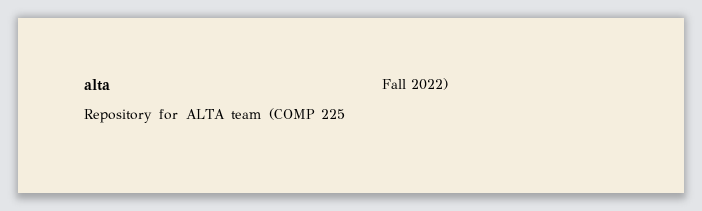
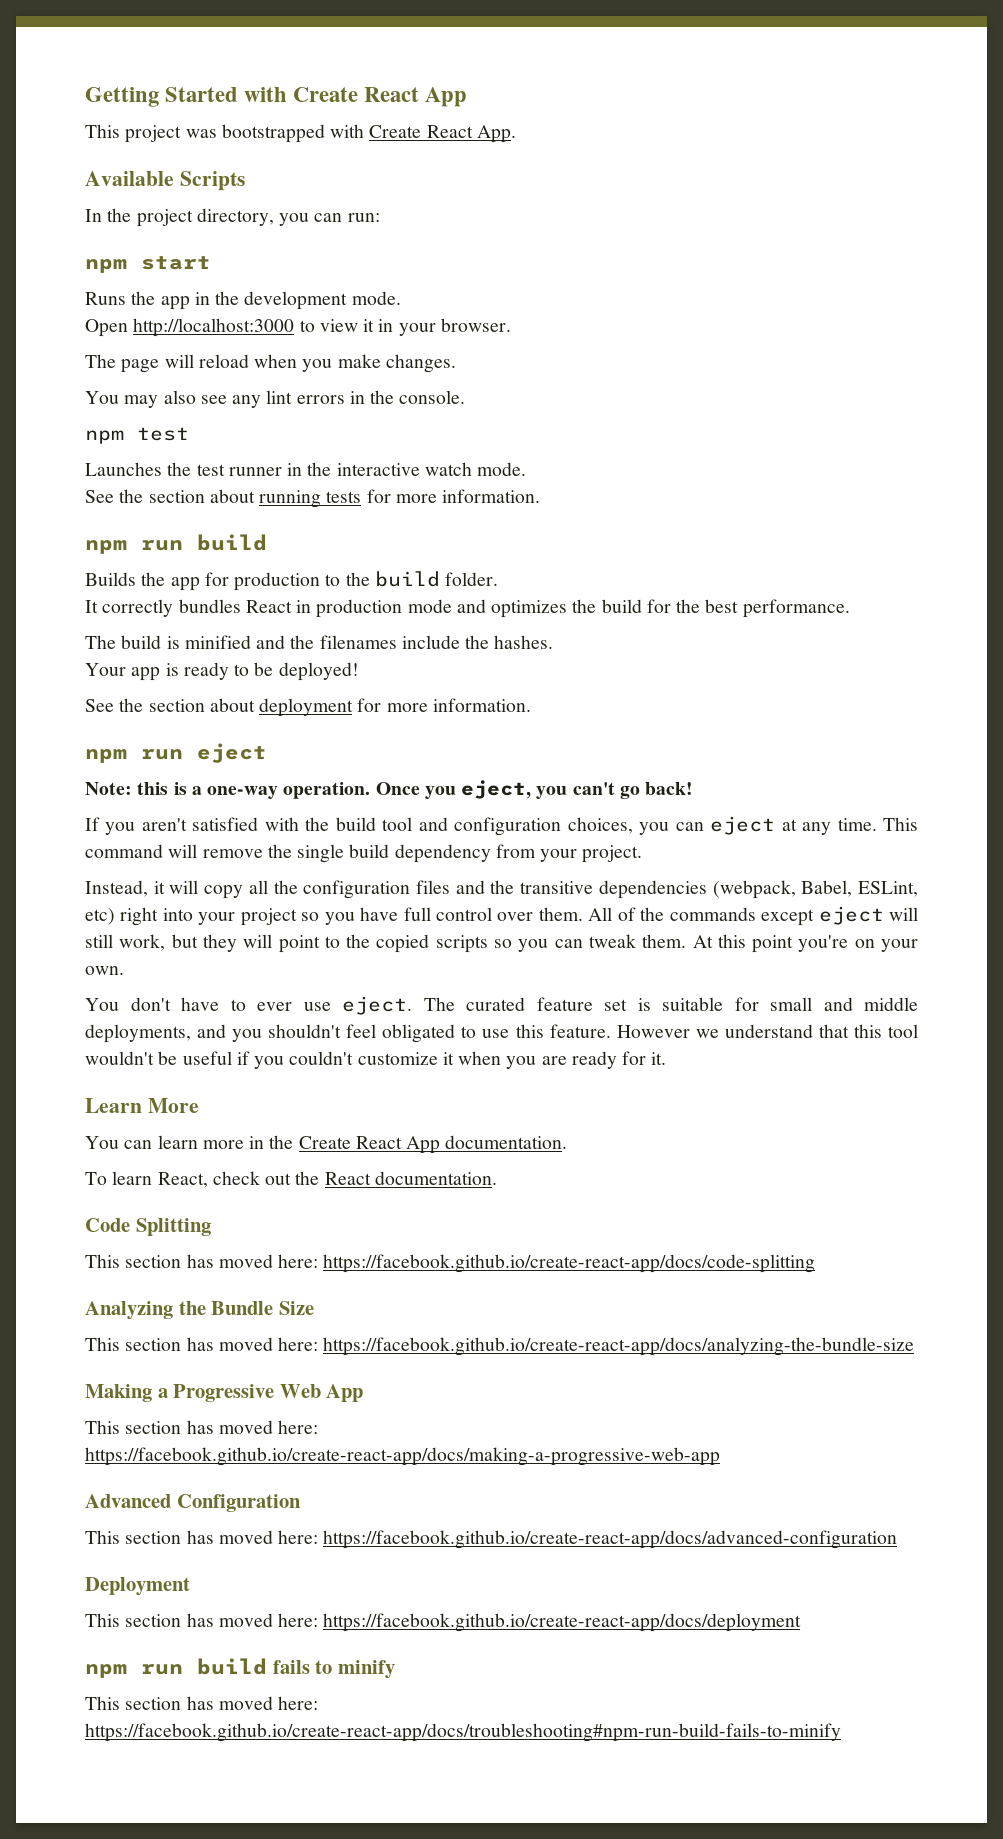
- alta
- Repository for ALTA team (COMP 225 Fall 2022)
+ Getting Started with Create React App
+ This project was bootstrapped with Create React App.
+ Available Scripts
+ In the project directory, you can run:
+ npm start
+ Runs the app in the development mode.
+ Open http://localhost:3000 to view it in your browser.
+ The page will reload when you make changes.
+ You may also see any lint errors in the console.
+ npm test
+ Launches the test runner in the interactive watch mode.
+ See the section about running tests for more information.
+ npm run build
+ Builds the app for production to the build folder.
+ It correctly bundles React in production mode and optimizes the build for the best performance.
+ The build is minified and the filenames include the hashes.
+ Your app is ready to be deployed!
+ See the section about deployment for more information.
+ npm run eject
+ Note: this is a one-way operation. Once you eject, you can't go back!
+ If you aren't satisfied with the build tool and configuration choices, you can eject at any time. This command will remove the single build dependency from your project.
+ Instead, it will copy all the configuration files and the transitive dependencies (webpack, Babel, ESLint, etc) right into your project so you have full control over them. All of the commands except eject will still work, but they will point to the copied scripts so you can tweak them. At this point you're on your own.
+ You don't have to ever use eject. The curated feature set is suitable for small and middle deployments, and you shouldn't feel obligated to use this feature. However we understand that this tool wouldn't be useful if you couldn't customize it when you are ready for it.
+ Learn More
+ You can learn more in the Create React App documentation.
+ To learn React, check out the React documentation.
+ Code Splitting
+ This section has moved here: https://facebook.github.io/create-react-app/docs/code-splitting
+ Analyzing the Bundle Size
+ This section has moved here: https://facebook.github.io/create-react-app/docs/analyzing-the-bundle-size
+ Making a Progressive Web App
+ This section has moved here: https://facebook.github.io/create-react-app/docs/making-a-progressive-web-app
+ Advanced Configuration
+ This section has moved here: https://facebook.github.io/create-react-app/docs/advanced-configuration
+ Deployment
+ This section has moved here: https://facebook.github.io/create-react-app/docs/deployment
+ npm run build fails to minify
+ This section has moved here: https://facebook.github.io/create-react-app/docs/troubleshooting#npm-run-build-fails-to-minify

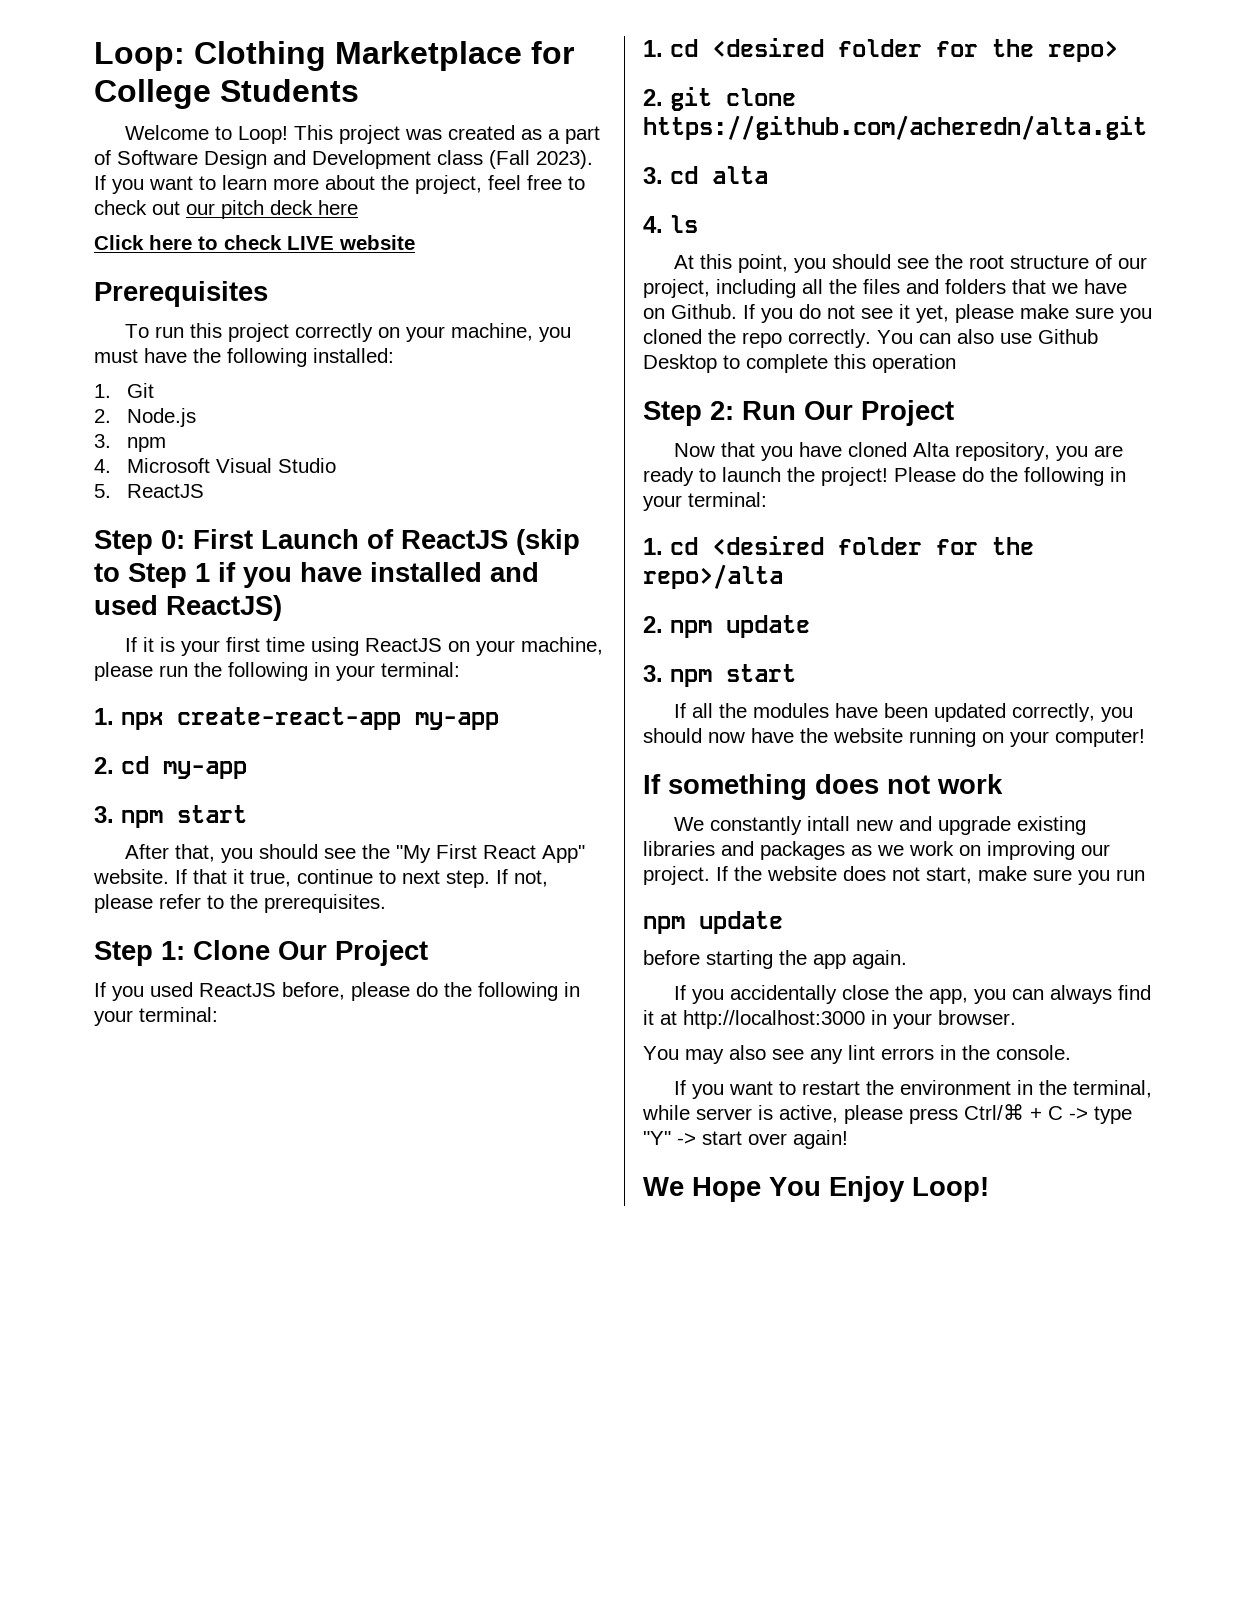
- Getting Started with Create React App
- This project was bootstrapped with Create React App.
- Available Scripts
- In the project directory, you can run:
- npm start
- Runs the app in the development mode.
- Open http://localhost:3000 to view it in your browser.
- The page will reload when you make changes.
+ Loop: Clothing Marketplace for College Students
+ Welcome to Loop! This project was created as a part of Software Design and Development class (Fall 2023). If you want to learn more about the project, feel free to check out our pitch deck here
+ Click here to check LIVE website
+ Prerequisites
+ To run this project correctly on your machine, you must have the following installed:
+ 1. Git
+ 2. Node.js
+ 3. npm
+ 4. Microsoft Visual Studio
+ 5. ReactJS
+ Step 0: First Launch of ReactJS (skip to Step 1 if you have installed and used ReactJS)
+ If it is your first time using ReactJS on your machine, please run the following in your terminal:
+ 1. npx create-react-app my-app
+ 2. cd my-app
+ 3. npm start
+ After that, you should see the "My First React App" website. If that it true, continue to next step. If not, please refer to the prerequisites.
+ Step 1: Clone Our Project
+ If you used ReactJS before, please do the following in your terminal:
+ 1. cd <desired folder for the repo>
+ 2. git clone https://github.com/acheredn/alta.git
+ 3. cd alta
+ 4. ls
+ At this point, you should see the root structure of our project, including all the files and folders that we have on Github. If you do not see it yet, please make sure you cloned the repo correctly. You can also use Github Desktop to complete this operation
+ Step 2: Run Our Project
+ Now that you have cloned Alta repository, you are ready to launch the project! Please do the following in your terminal:
+ 1. cd <desired folder for the repo>/alta
+ 2. npm update
+ 3. npm start
+ If all the modules have been updated correctly, you should now have the website running on your computer!
+ If something does not work
+ We constantly intall new and upgrade existing libraries and packages as we work on improving our project. If the website does not start, make sure you run
+ npm update
+ before starting the app again.
+ If you accidentally close the app, you can always find it at http://localhost:3000 in your browser.
- npm test
- Launches the test runner in the interactive watch mode.
- See the section about running tests for more information.
- npm run build
- Builds the app for production to the build folder.
- It correctly bundles React in production mode and optimizes the build for the best performance.
- The build is minified and the filenames include the hashes.
- Your app is ready to be deployed!
- See the section about deployment for more information.
- npm run eject
- Note: this is a one-way operation. Once you eject, you can't go back!
- If you aren't satisfied with the build tool and configuration choices, you can eject at any time. This command will remove the single build dependency from your project.
- Instead, it will copy all the configuration files and the transitive dependencies (webpack, Babel, ESLint, etc) right into your project so you have full control over them. All of the commands except eject will still work, but they will point to the copied scripts so you can tweak them. At this point you're on your own.
- You don't have to ever use eject. The curated feature set is suitable for small and middle deployments, and you shouldn't feel obligated to use this feature. However we understand that this tool wouldn't be useful if you couldn't customize it when you are ready for it.
- Learn More
- You can learn more in the Create React App documentation.
- To learn React, check out the React documentation.
- Code Splitting
- This section has moved here: https://facebook.github.io/create-react-app/docs/code-splitting
- Analyzing the Bundle Size
- This section has moved here: https://facebook.github.io/create-react-app/docs/analyzing-the-bundle-size
- Making a Progressive Web App
- This section has moved here: https://facebook.github.io/create-react-app/docs/making-a-progressive-web-app
- Advanced Configuration
- This section has moved here: https://facebook.github.io/create-react-app/docs/advanced-configuration
- Deployment
- This section has moved here: https://facebook.github.io/create-react-app/docs/deployment
- npm run build fails to minify
- This section has moved here: https://facebook.github.io/create-react-app/docs/troubleshooting#npm-run-build-fails-to-minify
+ If you want to restart the environment in the terminal, while server is active, please press Ctrl/⌘ + C -> type "Y" -> start over again!
+ We Hope You Enjoy Loop!

